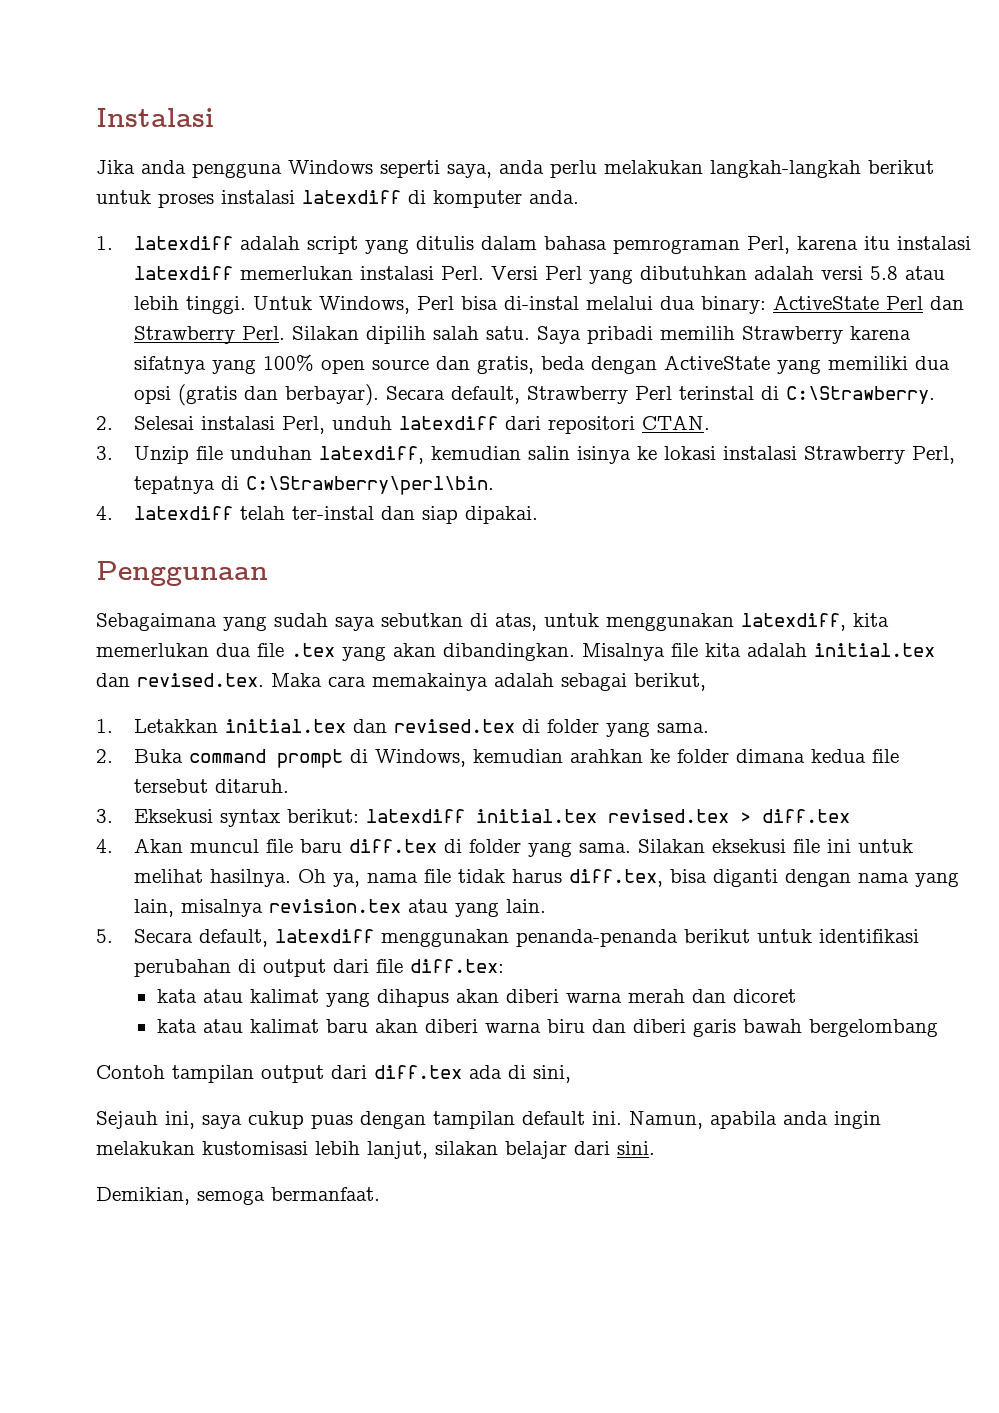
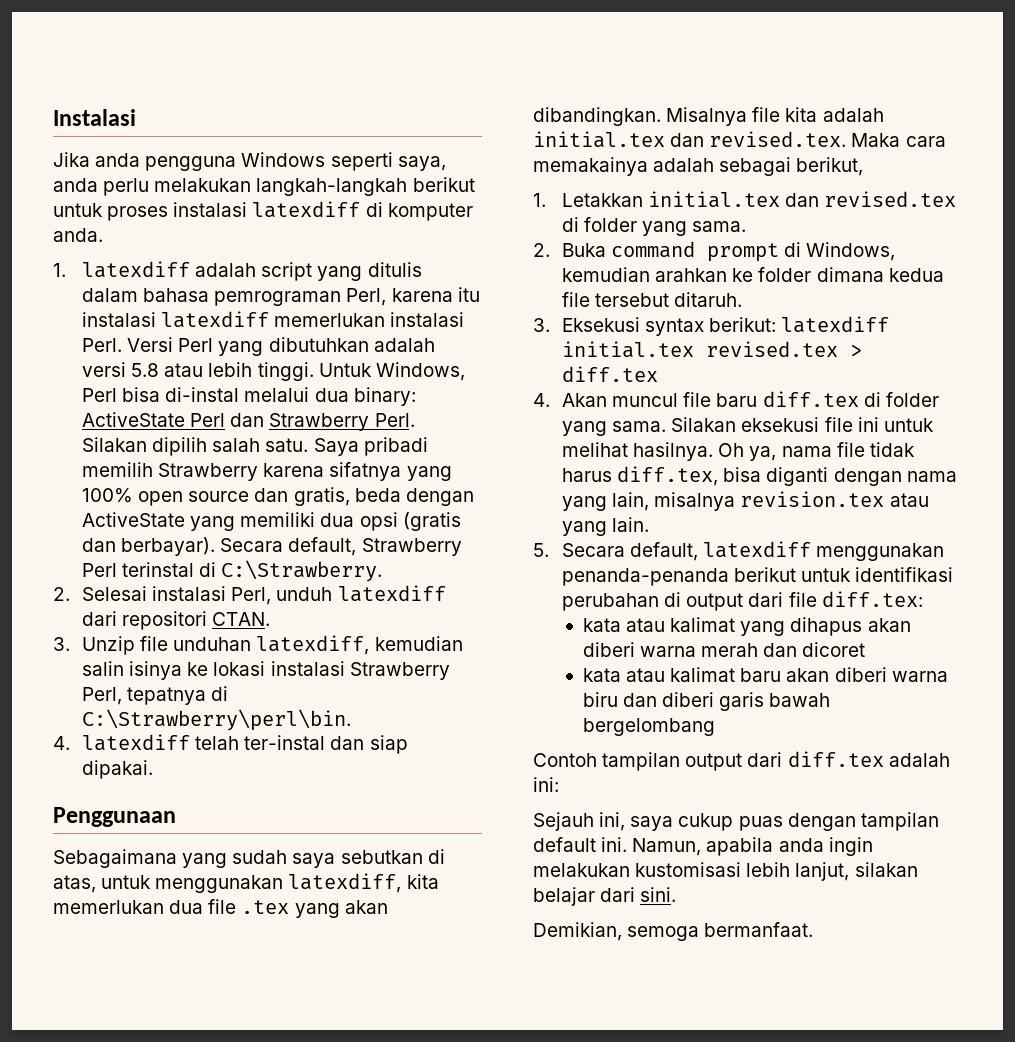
- Contoh tampilan output dari diff.tex ada di sini,
+ Contoh tampilan output dari diff.tex adalah ini:

